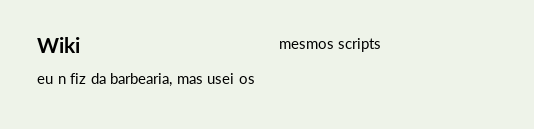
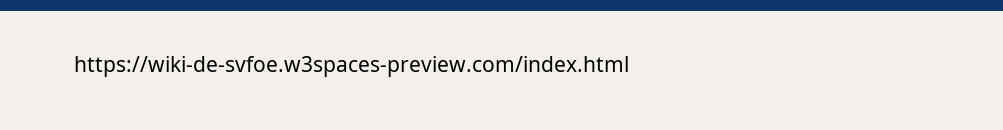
- Wiki
- eu n fiz da barbearia, mas usei os mesmos scripts
+ https://wiki-de-svfoe.w3spaces-preview.com/index.html

